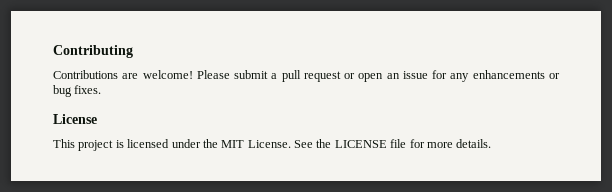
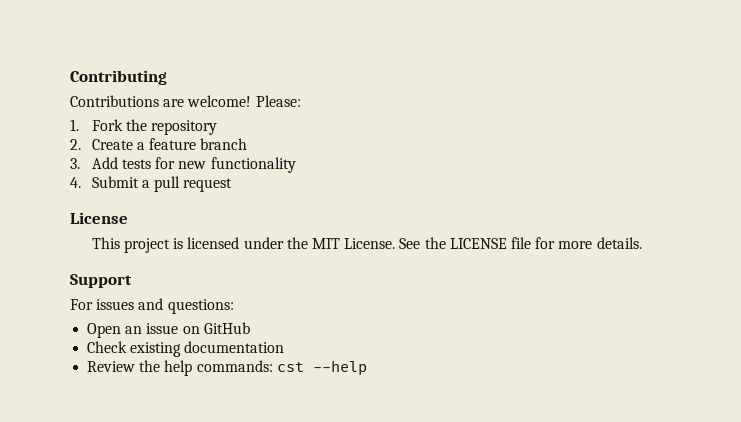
- Please submit a pull request or open an issue for any enhancements or bug fixes.
+ Please:
+ 1. Fork the repository
+ 2. Create a feature branch
+ 3. Add tests for new functionality
+ 4. Submit a pull request
+ Support
+ For issues and questions:
+ Open an issue on GitHub
+ Check existing documentation
+ Review the help commands: cst --help

